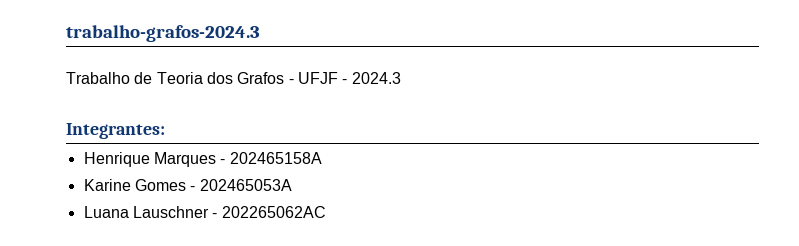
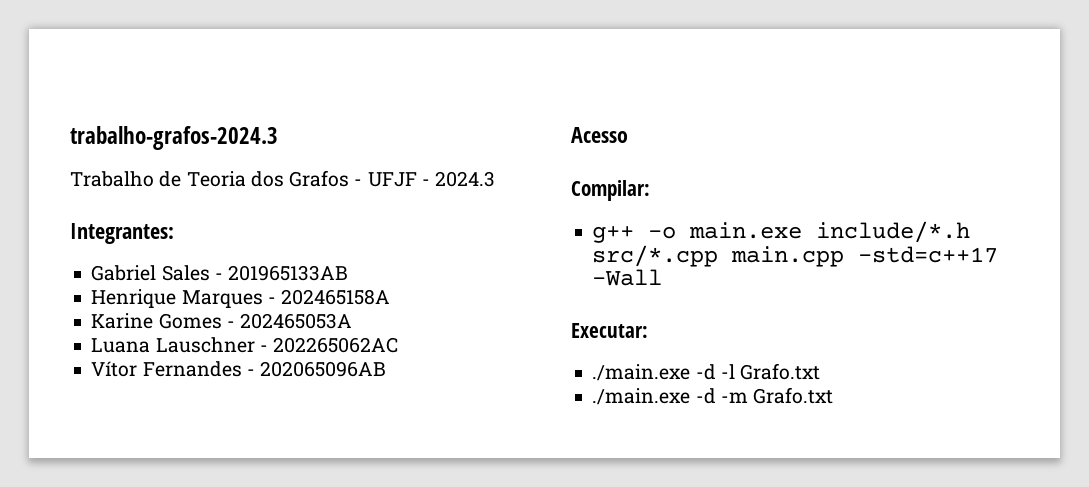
+ Gabriel Sales - 201965133AB
+ Vítor Fernandes - 202065096AB
+ Acesso
+ Compilar:
+ g++ -o main.exe include/*.h src/*.cpp main.cpp -std=c++17 -Wall
+ Executar:
+ ./main.exe -d -l Grafo.txt
+ ./main.exe -d -m Grafo.txt

